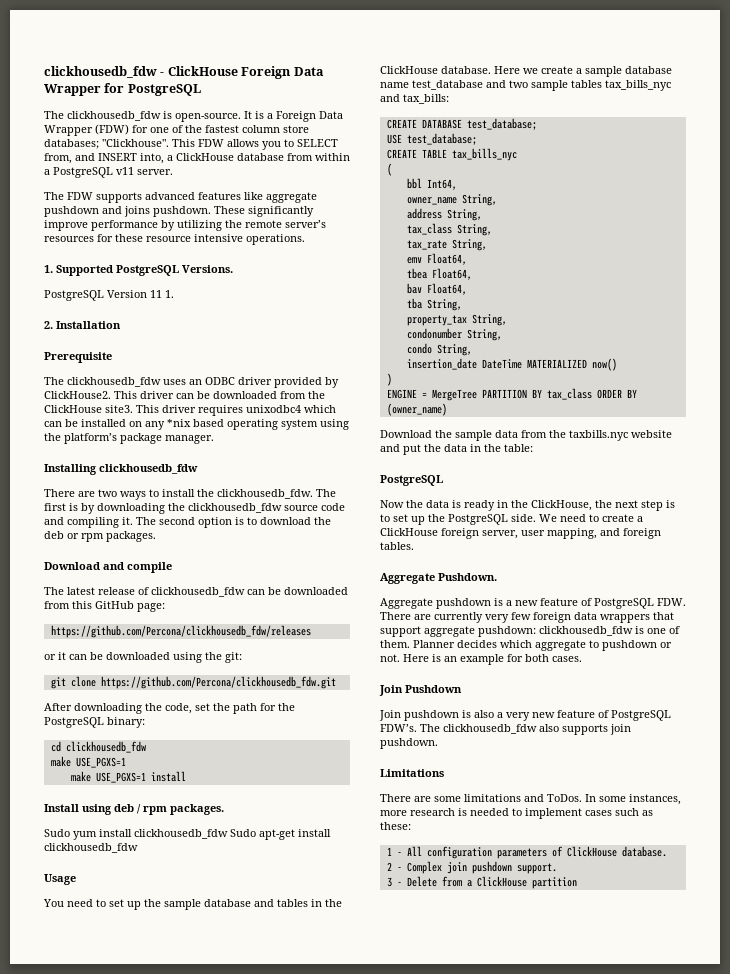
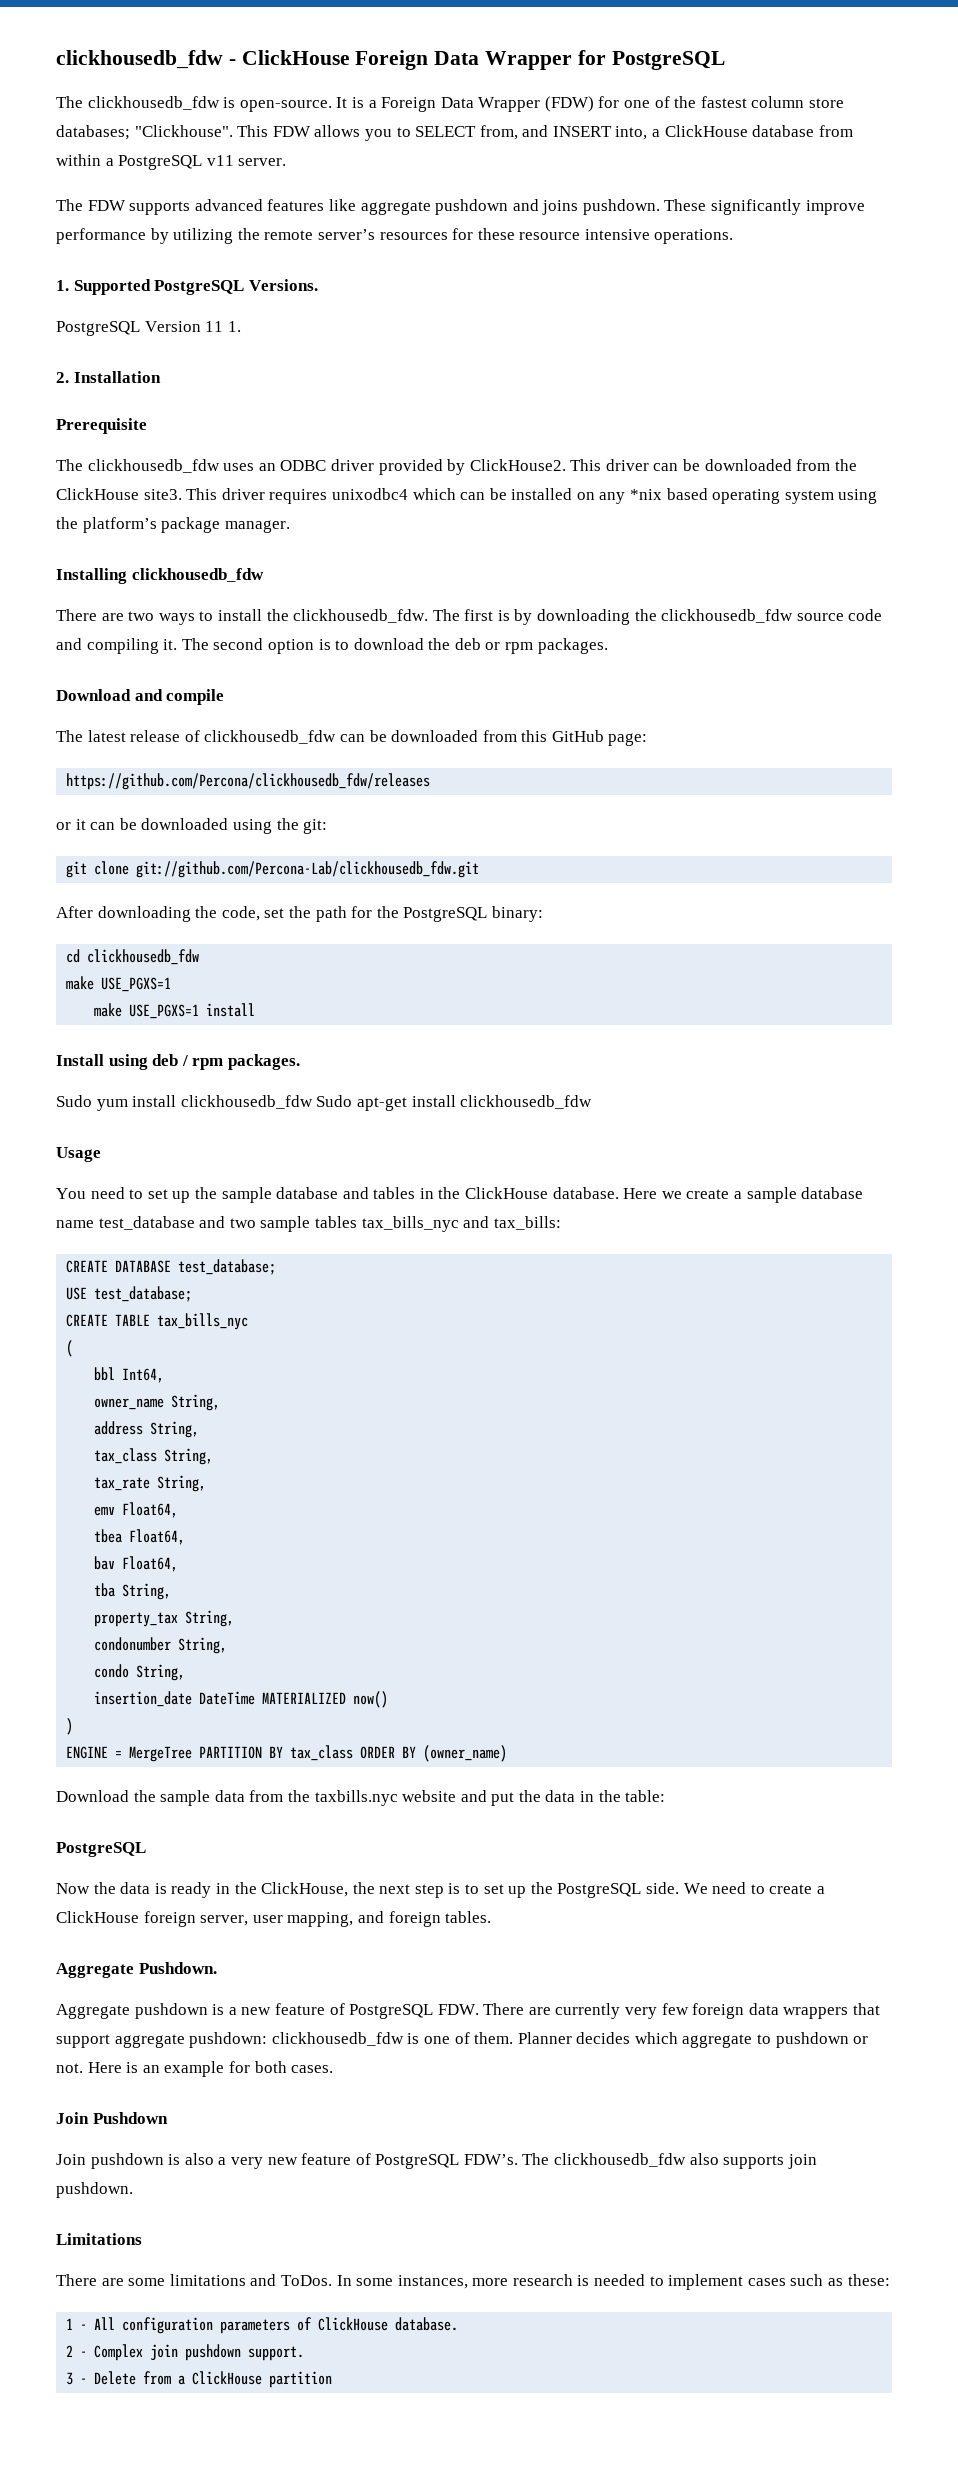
- git clone https://github.com/Percona/clickhousedb_fdw.git
+ git clone git://github.com/Percona-Lab/clickhousedb_fdw.git

